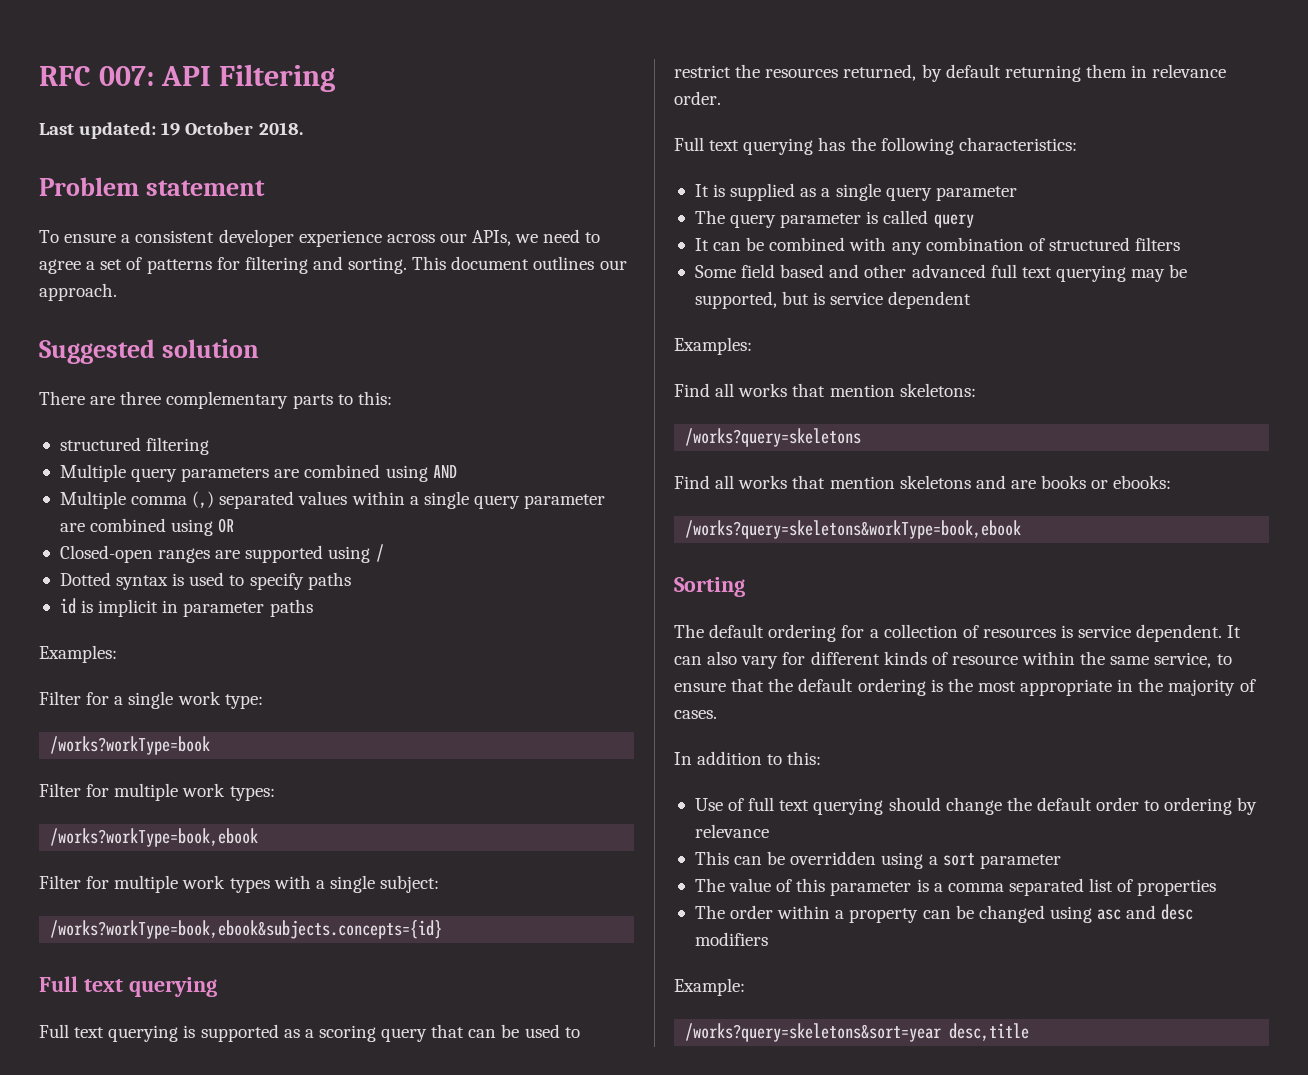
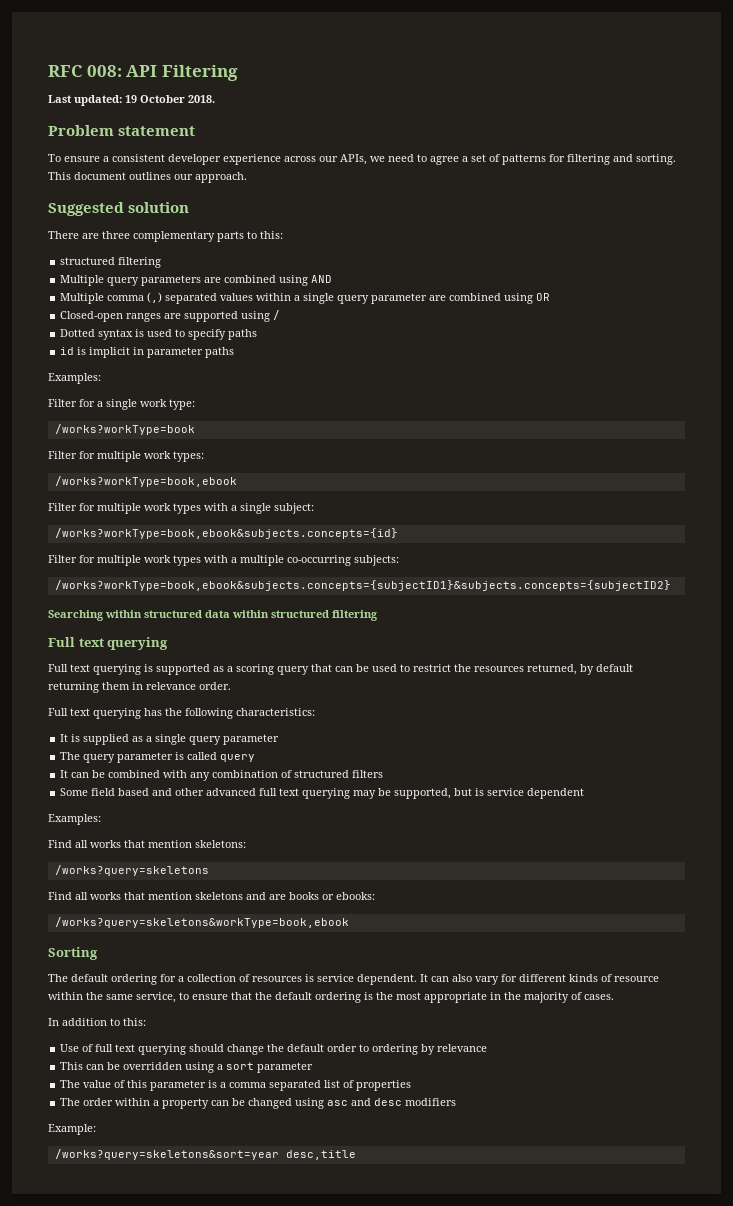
- RFC 007: API Filtering
+ RFC 008: API Filtering
+ Filter for multiple work types with a multiple co-occurring subjects:
+ /works?workType=book,ebook&subjects.concepts={subjectID1}&subjects.concepts={subjectID2}
+ Searching within structured data within structured filtering

